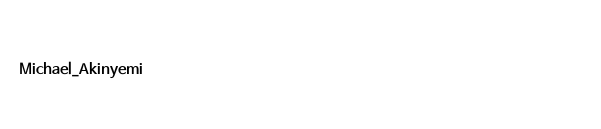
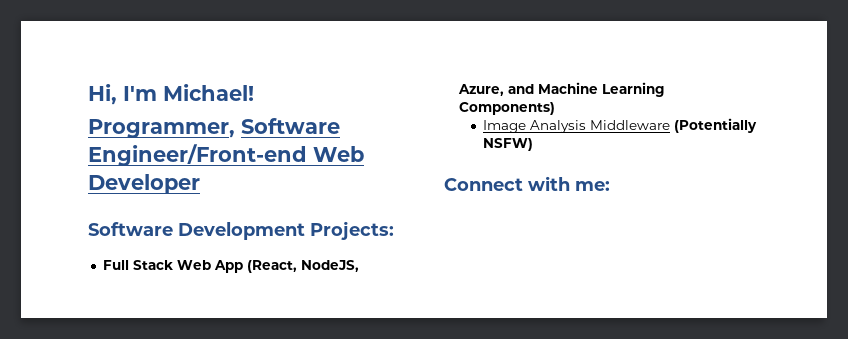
- Michael_Akinyemi
+ Hi, I'm Michael!
+ Programmer, Software Engineer/Front-end Web Developer
+ Software Development Projects:
+ Full Stack Web App (React, NodeJS, Azure, and Machine Learning Components)
+ Image Analysis Middleware (Potentially NSFW)
+ Connect with me:

